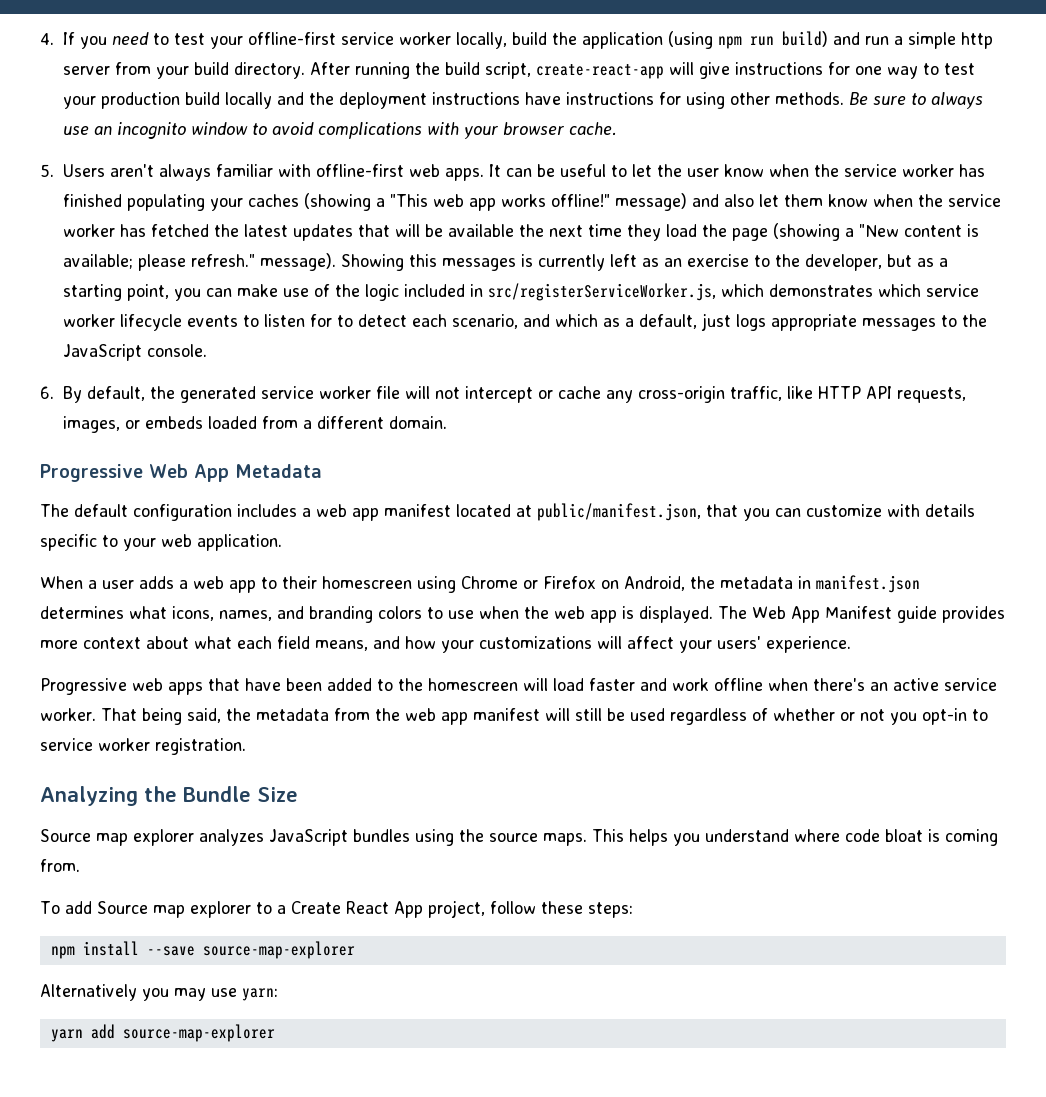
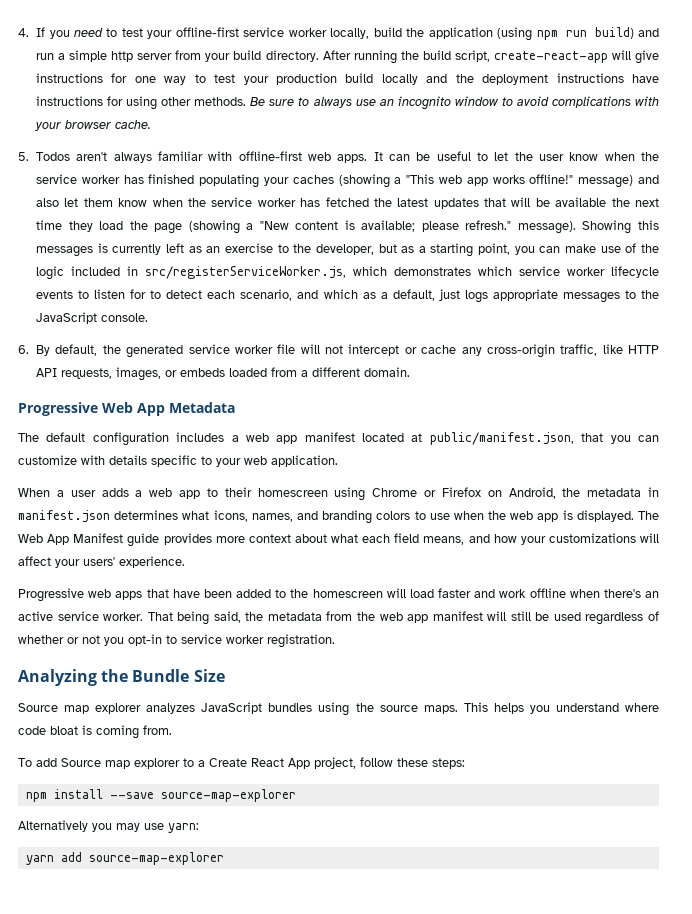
- 5. Users aren't always familiar with offline-first web apps.
+ 5. Todos aren't always familiar with offline-first web apps.

